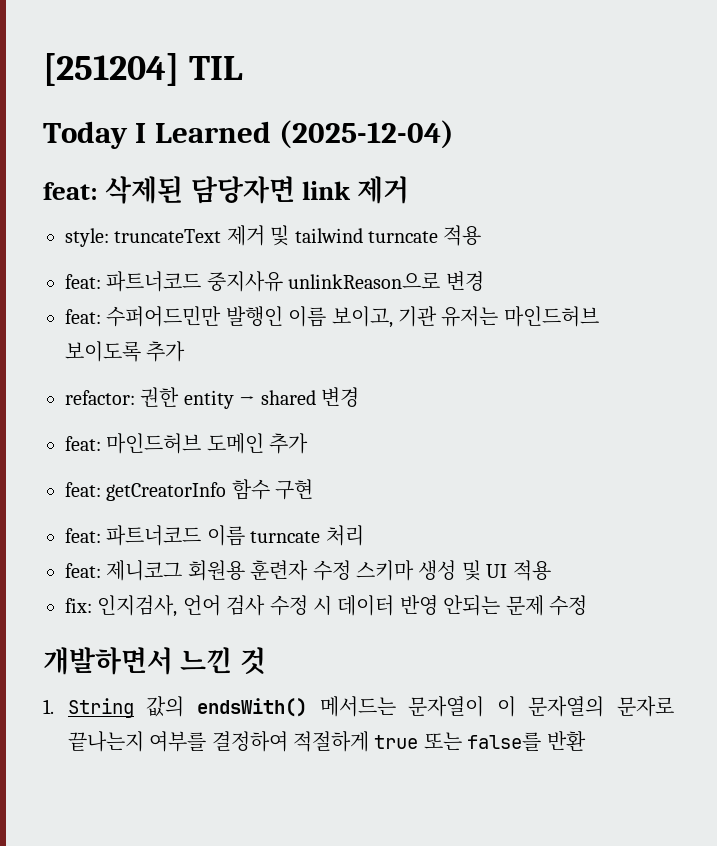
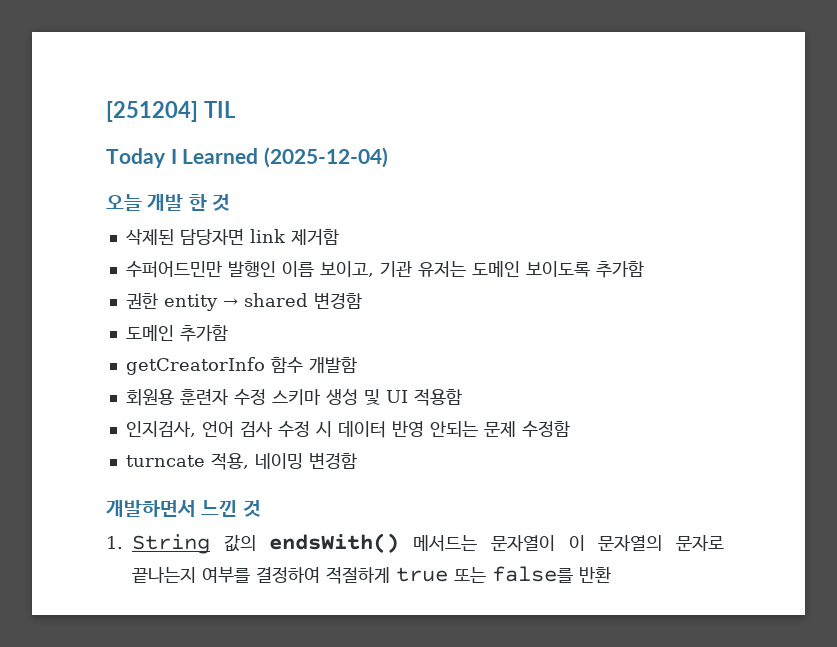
- feat: 삭제된 담당자면 link 제거
- style: truncateText 제거 및 tailwind turncate 적용
- feat: 파트너코드 중지사유 unlinkReason으로 변경
- feat: 수퍼어드민만 발행인 이름 보이고, 기관 유저는 마인드허브 보이도록 추가
- refactor: 권한 entity → shared 변경
- feat: 마인드허브 도메인 추가
- feat: getCreatorInfo 함수 구현
- feat: 파트너코드 이름 turncate 처리
- feat: 제니코그 회원용 훈련자 수정 스키마 생성 및 UI 적용
- fix: 인지검사, 언어 검사 수정 시 데이터 반영 안되는 문제 수정
+ 오늘 개발 한 것
+ 삭제된 담당자면 link 제거함
+ 수퍼어드민만 발행인 이름 보이고, 기관 유저는 도메인 보이도록 추가함
+ 권한 entity → shared 변경함
+ 도메인 추가함
+ getCreatorInfo 함수 개발함
+ 회원용 훈련자 수정 스키마 생성 및 UI 적용함
+ 인지검사, 언어 검사 수정 시 데이터 반영 안되는 문제 수정함
+ turncate 적용, 네이밍 변경함

